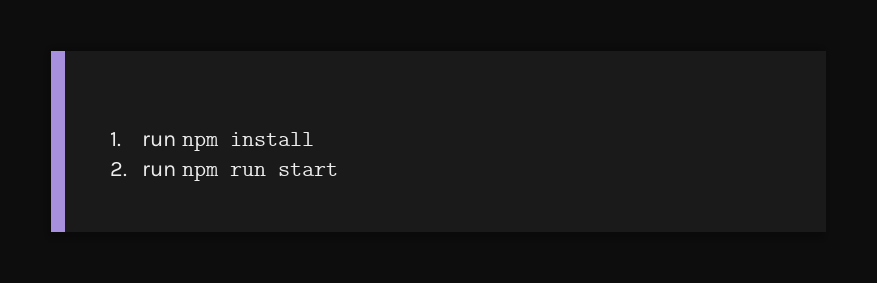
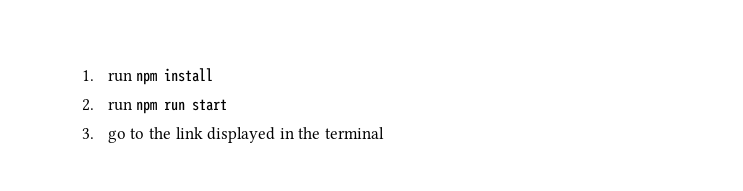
+ 3. go to the link displayed in the terminal

